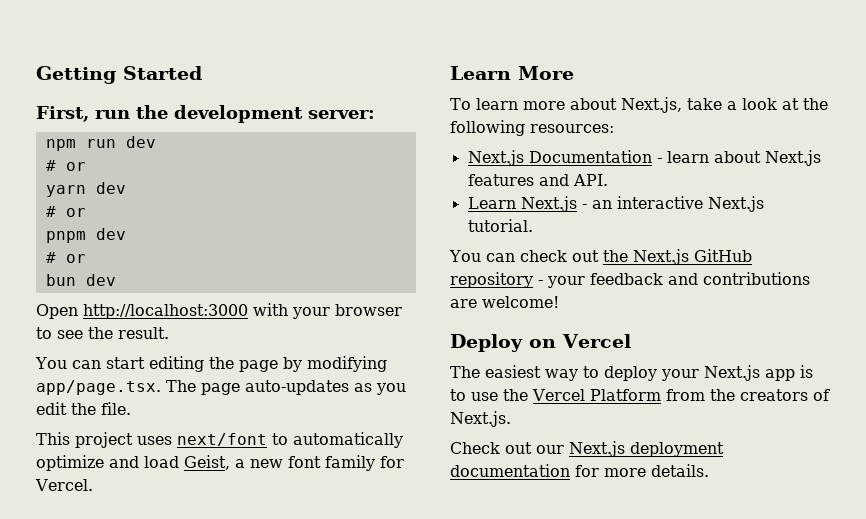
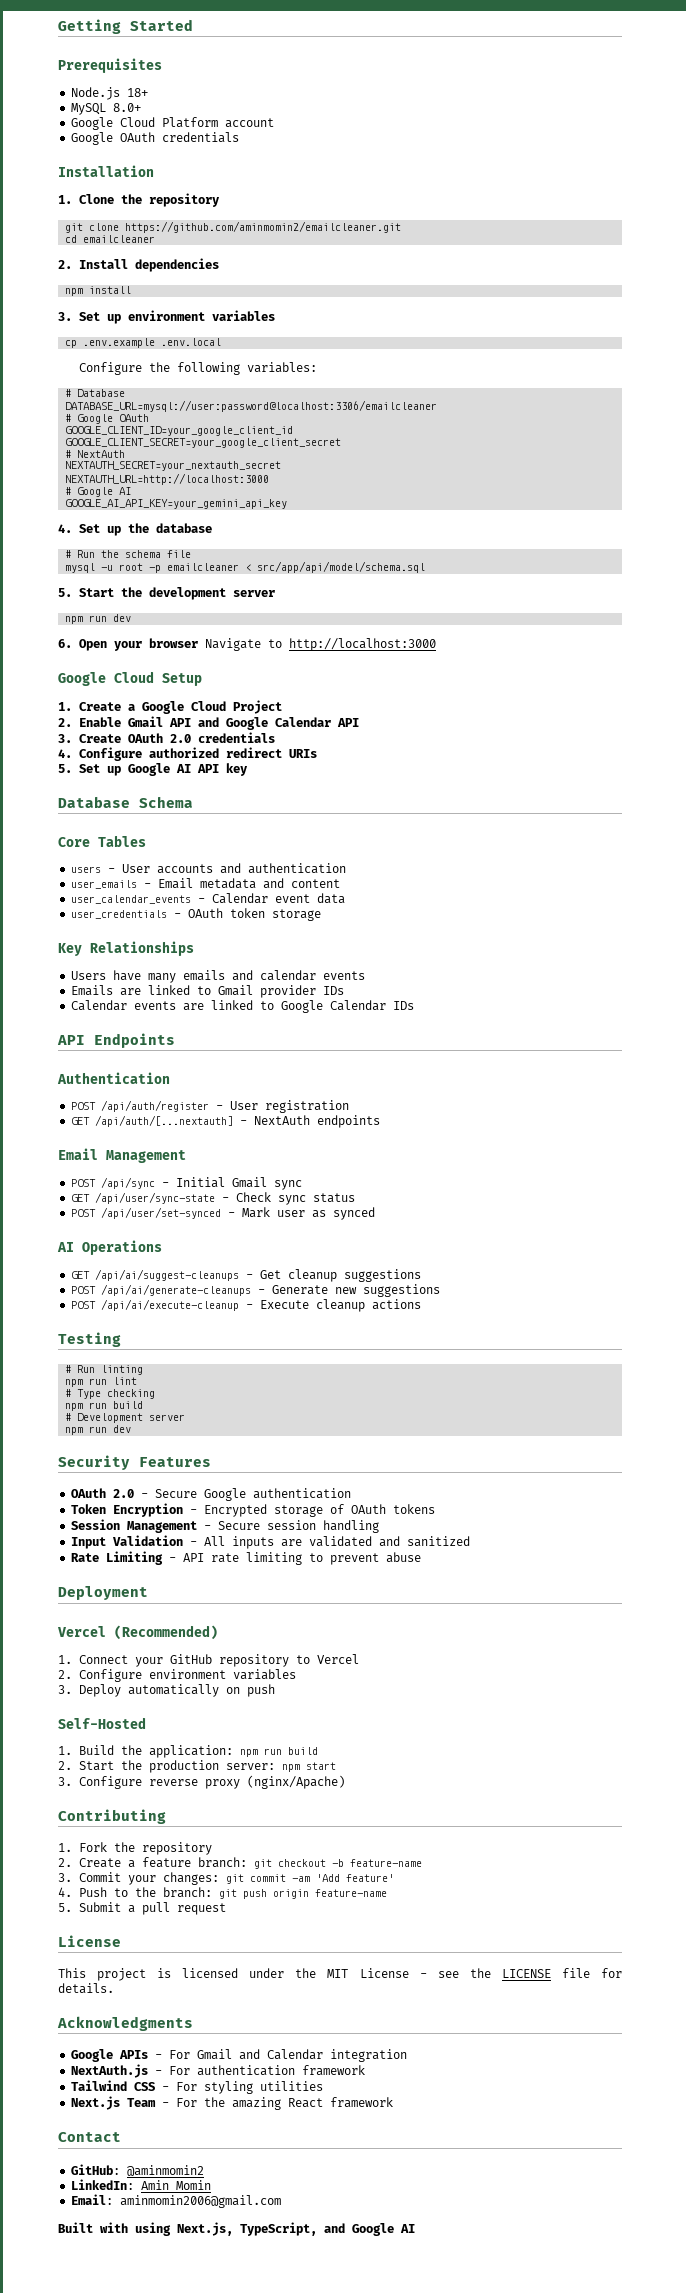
- First, run the development server:
+ Prerequisites
+ Node.js 18+
+ MySQL 8.0+
+ Google Cloud Platform account
+ Google OAuth credentials
+ Installation
+ 1. Clone the repository
+ git clone https://github.com/aminmomin2/emailcleaner.git
+ cd emailcleaner
+ 2. Install dependencies
+ npm install
+ 3. Set up environment variables
+ cp .env.example .env.local
+ Configure the following variables:
+ # Database
+ DATABASE_URL=mysql://user:password@localhost:3306/emailcleaner
+ # Google OAuth
+ GOOGLE_CLIENT_ID=your_google_client_id
+ GOOGLE_CLIENT_SECRET=your_google_client_secret
+ # NextAuth
+ NEXTAUTH_SECRET=your_nextauth_secret
+ NEXTAUTH_URL=http://localhost:3000
+ # Google AI
+ GOOGLE_AI_API_KEY=your_gemini_api_key
+ 4. Set up the database
+ # Run the schema file
+ mysql -u root -p emailcleaner < src/app/api/model/schema.sql
+ 5. Start the development server
  npm run dev
- # or
- yarn dev
- # or
- pnpm dev
- # or
- bun dev
- Open http://localhost:3000 with your browser to see the result.
- You can start editing the page by modifying app/page.tsx. The page auto-updates as you edit the file.
- This project uses next/font to automatically optimize and load Geist, a new font family for Vercel.
- Learn More
- To learn more about Next.js, take a look at the following resources:
- Next.js Documentation - learn about Next.js features and API.
- Learn Next.js - an interactive Next.js tutorial.
- You can check out the Next.js GitHub repository - your feedback and contributions are welcome!
- Deploy on Vercel
- The easiest way to deploy your Next.js app is to use the Vercel Platform from the creators of Next.js.
- Check out our Next.js deployment documentation for more details.
+ 6. Open your browser Navigate to http://localhost:3000
+ Google Cloud Setup
+ 1. Create a Google Cloud Project
+ 2. Enable Gmail API and Google Calendar API
+ 3. Create OAuth 2.0 credentials
+ 4. Configure authorized redirect URIs
+ 5. Set up Google AI API key
+ Database Schema
+ Core Tables
+ users - User accounts and authentication
+ user_emails - Email metadata and content
+ user_calendar_events - Calendar event data
+ user_credentials - OAuth token storage
+ Key Relationships
+ Users have many emails and calendar events
+ Emails are linked to Gmail provider IDs
+ Calendar events are linked to Google Calendar IDs
+ API Endpoints
+ Authentication
+ POST /api/auth/register - User registration
+ GET /api/auth/[...nextauth] - NextAuth endpoints
+ Email Management
+ POST /api/sync - Initial Gmail sync
+ GET /api/user/sync-state - Check sync status
+ POST /api/user/set-synced - Mark user as synced
+ AI Operations
+ GET /api/ai/suggest-cleanups - Get cleanup suggestions
+ POST /api/ai/generate-cleanups - Generate new suggestions
+ POST /api/ai/execute-cleanup - Execute cleanup actions
+ Testing
+ # Run linting
+ npm run lint
+ # Type checking
+ npm run build
+ # Development server
+ npm run dev
+ Security Features
+ OAuth 2.0 - Secure Google authentication
+ Token Encryption - Encrypted storage of OAuth tokens
+ Session Management - Secure session handling
+ Input Validation - All inputs are validated and sanitized
+ Rate Limiting - API rate limiting to prevent abuse
+ Deployment
+ Vercel (Recommended)
+ 1. Connect your GitHub repository to Vercel
+ 2. Configure environment variables
+ 3. Deploy automatically on push
+ Self-Hosted
+ 1. Build the application: npm run build
+ 2. Start the production server: npm start
+ 3. Configure reverse proxy (nginx/Apache)
+ Contributing
+ 1. Fork the repository
+ 2. Create a feature branch: git checkout -b feature-name
+ 3. Commit your changes: git commit -am 'Add feature'
+ 4. Push to the branch: git push origin feature-name
+ 5. Submit a pull request
+ License
+ This project is licensed under the MIT License - see the LICENSE file for details.
+ Acknowledgments
+ Google APIs - For Gmail and Calendar integration
+ NextAuth.js - For authentication framework
+ Tailwind CSS - For styling utilities
+ Next.js Team - For the amazing React framework
+ Contact
+ GitHub: @aminmomin2
+ LinkedIn: Amin Momin
+ Email: aminmomin2006@gmail.com
+ Built with using Next.js, TypeScript, and Google AI

